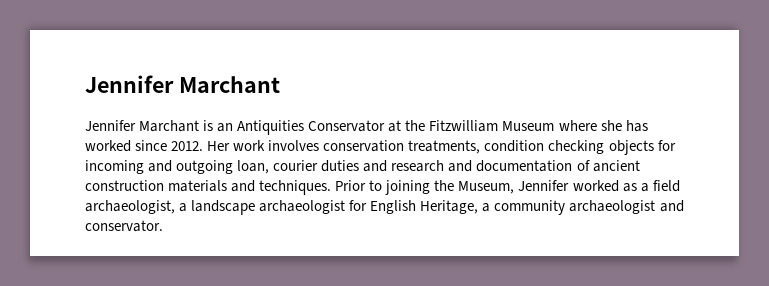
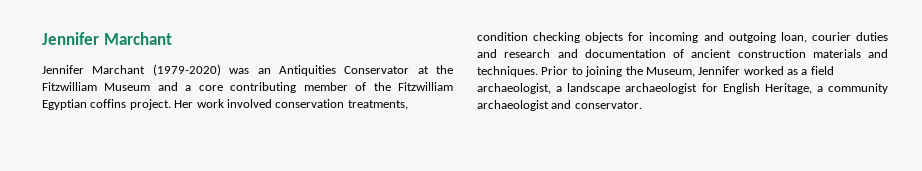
- Jennifer Marchant is an Antiquities Conservator at the Fitzwilliam Museum where she has worked since 2012.
+ Jennifer Marchant (1979-2020) was an Antiquities Conservator at the Fitzwilliam Museum and a core contributing member of the Fitzwilliam Egyptian coffins project.
- Her work involves conservation treatments, condition checking objects for incoming and outgoing loan, courier duties and research and documentation of ancient construction materials and techniques.
+ Her work involved conservation treatments, condition checking objects for incoming and outgoing loan, courier duties and research and documentation of ancient construction materials and techniques.

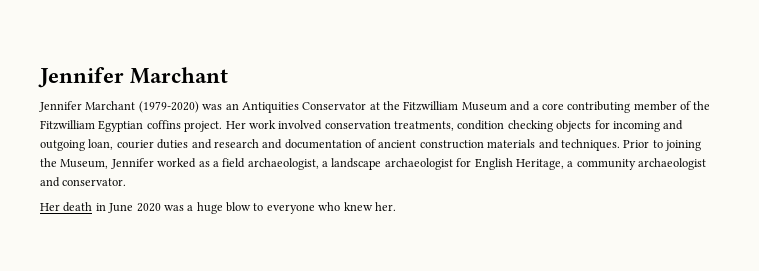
+ Her death in June 2020 was a huge blow to everyone who knew her.

